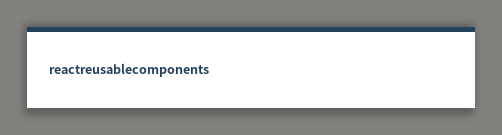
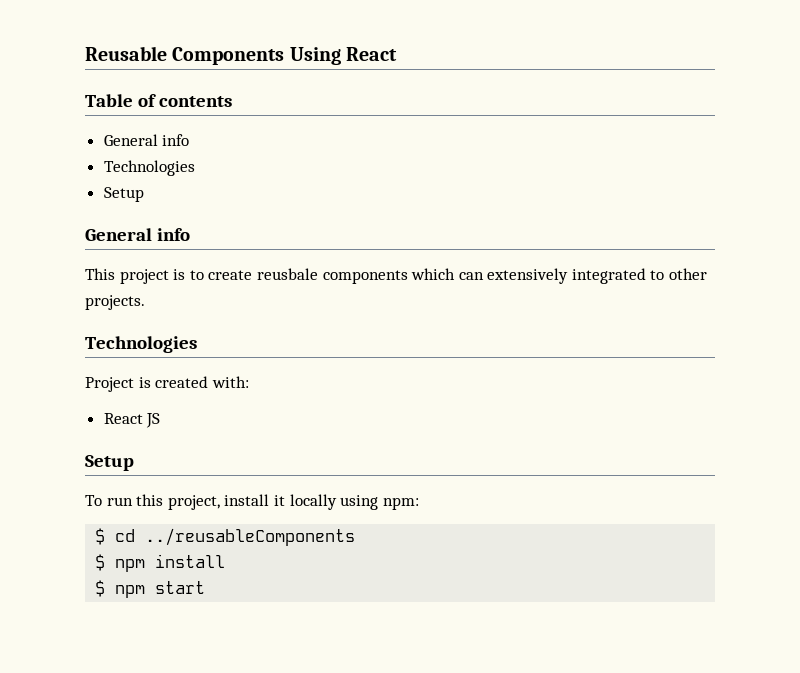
- reactreusablecomponents
+ Reusable Components Using React
+ Table of contents
+ General info
+ Technologies
+ Setup
+ General info
+ This project is to create reusbale components which can extensively integrated to other projects.
+ Technologies
+ Project is created with:
+ React JS
+ Setup
+ To run this project, install it locally using npm:
+ $ cd ../reusableComponents
+ $ npm install
+ $ npm start

